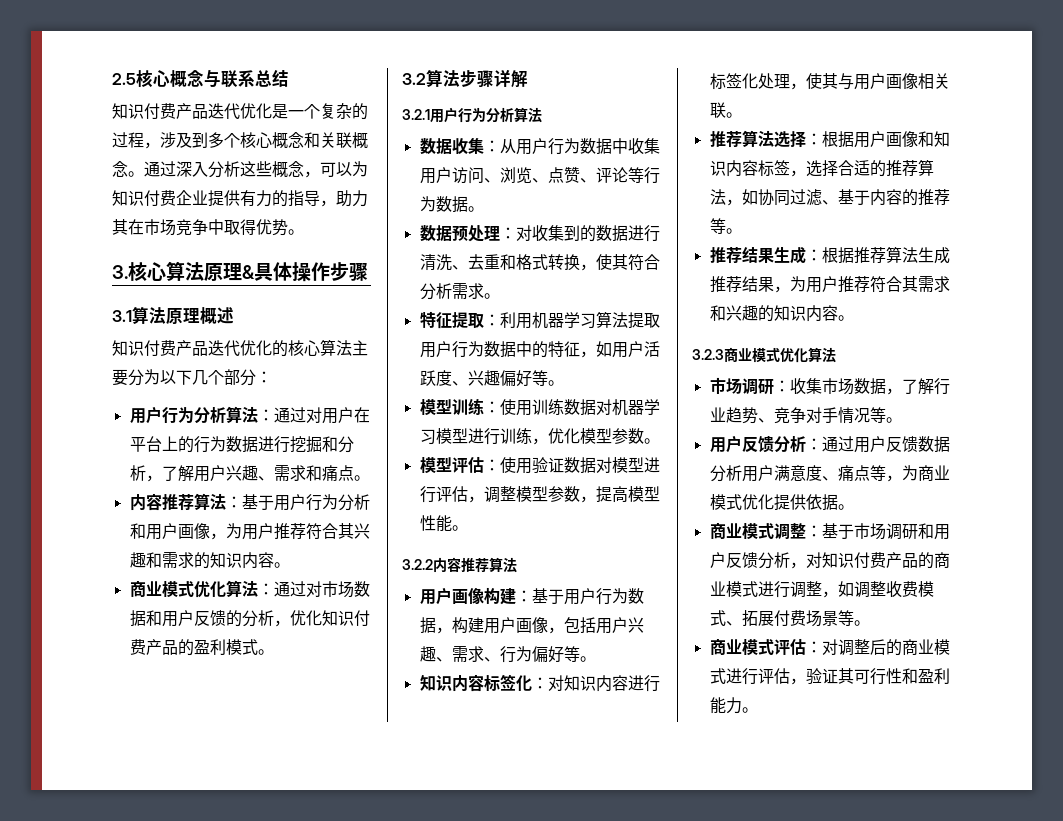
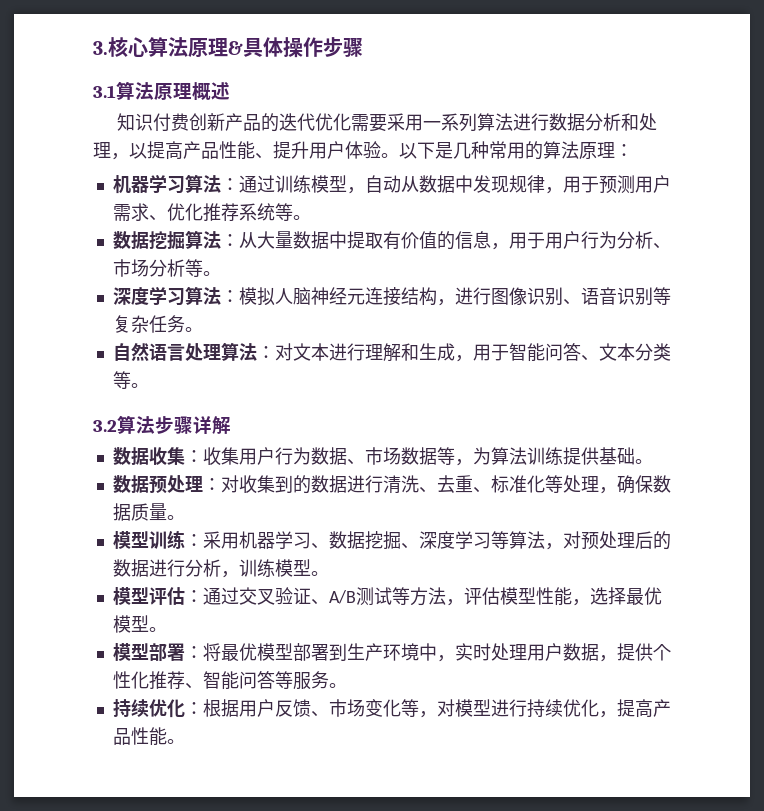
- 2.5核心概念与联系总结
- 知识付费产品迭代优化是一个复杂的过程，涉及到多个核心概念和关联概念。通过深入分析这些概念，可以为知识付费企业提供有力的指导，助力其在市场竞争中取得优势。
- 知识付费产品迭代优化的核心算法主要分为以下几个部分：
- 用户行为分析算法：通过对用户在平台上的行为数据进行挖掘和分析，了解用户兴趣、需求和痛点。
- 内容推荐算法：基于用户行为分析和用户画像，为用户推荐符合其兴趣和需求的知识内容。
- 商业模式优化算法：通过对市场数据和用户反馈的分析，优化知识付费产品的盈利模式。
+ 知识付费创新产品的迭代优化需要采用一系列算法进行数据分析和处理，以提高产品性能、提升用户体验。以下是几种常用的算法原理：
+ 机器学习算法：通过训练模型，自动从数据中发现规律，用于预测用户需求、优化推荐系统等。
+ 数据挖掘算法：从大量数据中提取有价值的信息，用于用户行为分析、市场分析等。
+ 深度学习算法：模拟人脑神经元连接结构，进行图像识别、语音识别等复杂任务。
+ 自然语言处理算法：对文本进行理解和生成，用于智能问答、文本分类等。
- 3.2.1用户行为分析算法
- 数据收集：从用户行为数据中收集用户访问、浏览、点赞、评论等行为数据。
+ 数据收集：收集用户行为数据、市场数据等，为算法训练提供基础。
- 数据预处理：对收集到的数据进行清洗、去重和格式转换，使其符合分析需求。
- 特征提取：利用机器学习算法提取用户行为数据中的特征，如用户活跃度、兴趣偏好等。
- 模型训练：使用训练数据对机器学习模型进行训练，优化模型参数。
- 模型评估：使用验证数据对模型进行评估，调整模型参数，提高模型性能。
- 3.2.2内容推荐算法
- 用户画像构建：基于用户行为数据，构建用户画像，包括用户兴趣、需求、行为偏好等。
- 知识内容标签化：对知识内容进行标签化处理，使其与用户画像相关联。
- 推荐算法选择：根据用户画像和知识内容标签，选择合适的推荐算法，如协同过滤、基于内容的推荐等。
- 推荐结果生成：根据推荐算法生成推荐结果，为用户推荐符合其需求和兴趣的知识内容。
- 3.2.3商业模式优化算法
- 市场调研：收集市场数据，了解行业趋势、竞争对手情况等。
- 用户反馈分析：通过用户反馈数据分析用户满意度、痛点等，为商业模式优化提供依据。
- 商业模式调整：基于市场调研和用户反馈分析，对知识付费产品的商业模式进行调整，如调整收费模式、拓展付费场景等。
- 商业模式评估：对调整后的商业模式进行评估，验证其可行性和盈利能力。
+ 数据预处理：对收集到的数据进行清洗、去重、标准化等处理，确保数据质量。
+ 模型训练：采用机器学习、数据挖掘、深度学习等算法，对预处理后的数据进行分析，训练模型。
+ 模型评估：通过交叉验证、A/B测试等方法，评估模型性能，选择最优模型。
+ 模型部署：将最优模型部署到生产环境中，实时处理用户数据，提供个性化推荐、智能问答等服务。
+ 持续优化：根据用户反馈、市场变化等，对模型进行持续优化，提高产品性能。

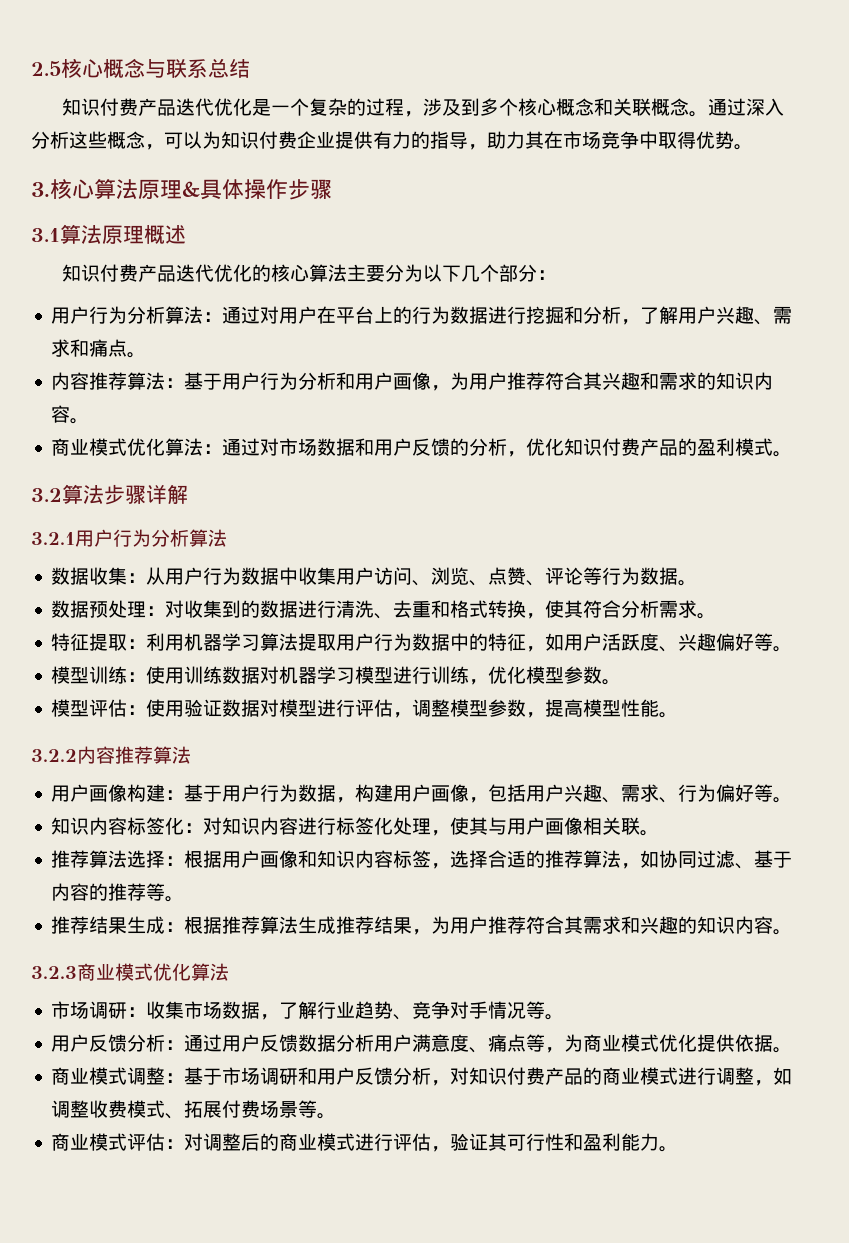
+ 2.5核心概念与联系总结
+ 知识付费产品迭代优化是一个复杂的过程，涉及到多个核心概念和关联概念。通过深入分析这些概念，可以为知识付费企业提供有力的指导，助力其在市场竞争中取得优势。
- 知识付费创新产品的迭代优化需要采用一系列算法进行数据分析和处理，以提高产品性能、提升用户体验。以下是几种常用的算法原理：
- 机器学习算法：通过训练模型，自动从数据中发现规律，用于预测用户需求、优化推荐系统等。
- 数据挖掘算法：从大量数据中提取有价值的信息，用于用户行为分析、市场分析等。
- 深度学习算法：模拟人脑神经元连接结构，进行图像识别、语音识别等复杂任务。
- 自然语言处理算法：对文本进行理解和生成，用于智能问答、文本分类等。
+ 知识付费产品迭代优化的核心算法主要分为以下几个部分：
+ 用户行为分析算法：通过对用户在平台上的行为数据进行挖掘和分析，了解用户兴趣、需求和痛点。
+ 内容推荐算法：基于用户行为分析和用户画像，为用户推荐符合其兴趣和需求的知识内容。
+ 商业模式优化算法：通过对市场数据和用户反馈的分析，优化知识付费产品的盈利模式。
+ 3.2.1用户行为分析算法
- 数据收集：收集用户行为数据、市场数据等，为算法训练提供基础。
+ 数据收集：从用户行为数据中收集用户访问、浏览、点赞、评论等行为数据。
- 数据预处理：对收集到的数据进行清洗、去重、标准化等处理，确保数据质量。
- 模型训练：采用机器学习、数据挖掘、深度学习等算法，对预处理后的数据进行分析，训练模型。
- 模型评估：通过交叉验证、A/B测试等方法，评估模型性能，选择最优模型。
- 模型部署：将最优模型部署到生产环境中，实时处理用户数据，提供个性化推荐、智能问答等服务。
- 持续优化：根据用户反馈、市场变化等，对模型进行持续优化，提高产品性能。
+ 数据预处理：对收集到的数据进行清洗、去重和格式转换，使其符合分析需求。
+ 特征提取：利用机器学习算法提取用户行为数据中的特征，如用户活跃度、兴趣偏好等。
+ 模型训练：使用训练数据对机器学习模型进行训练，优化模型参数。
+ 模型评估：使用验证数据对模型进行评估，调整模型参数，提高模型性能。
+ 3.2.2内容推荐算法
+ 用户画像构建：基于用户行为数据，构建用户画像，包括用户兴趣、需求、行为偏好等。
+ 知识内容标签化：对知识内容进行标签化处理，使其与用户画像相关联。
+ 推荐算法选择：根据用户画像和知识内容标签，选择合适的推荐算法，如协同过滤、基于内容的推荐等。
+ 推荐结果生成：根据推荐算法生成推荐结果，为用户推荐符合其需求和兴趣的知识内容。
+ 3.2.3商业模式优化算法
+ 市场调研：收集市场数据，了解行业趋势、竞争对手情况等。
+ 用户反馈分析：通过用户反馈数据分析用户满意度、痛点等，为商业模式优化提供依据。
+ 商业模式调整：基于市场调研和用户反馈分析，对知识付费产品的商业模式进行调整，如调整收费模式、拓展付费场景等。
+ 商业模式评估：对调整后的商业模式进行评估，验证其可行性和盈利能力。

